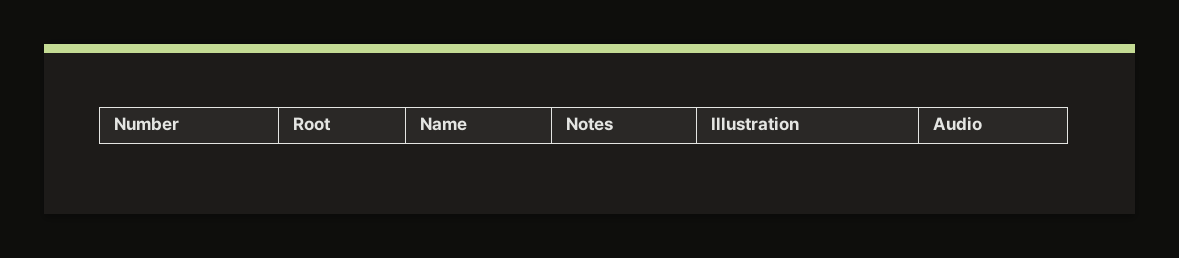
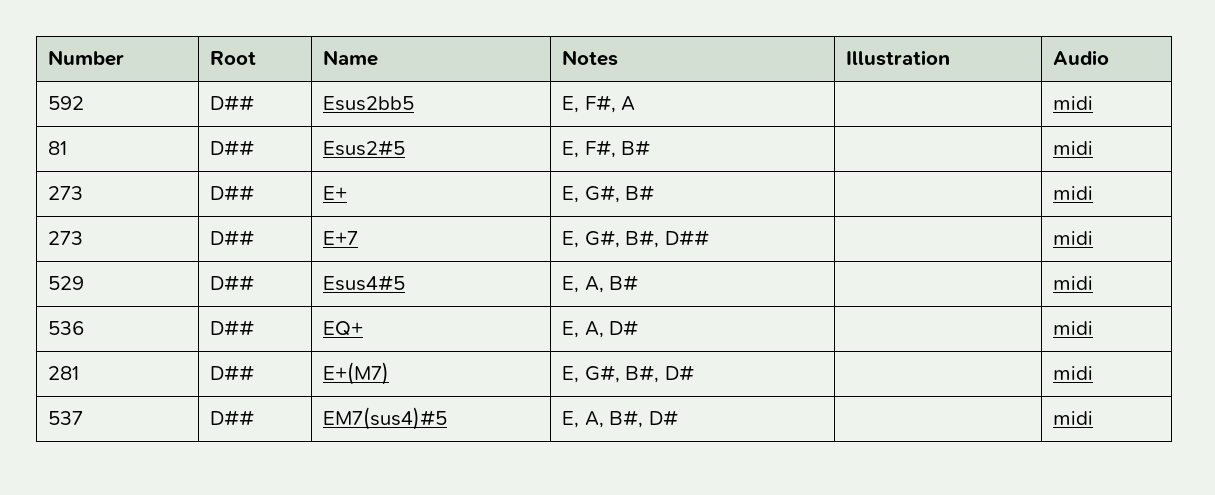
+ 592 | D## | Esus2bb5 | E, F#, A | | midi
+ 81 | D## | Esus2#5 | E, F#, B# | | midi
+ 273 | D## | E+ | E, G#, B# | | midi
+ 273 | D## | E+7 | E, G#, B#, D## | | midi
+ 529 | D## | Esus4#5 | E, A, B# | | midi
+ 536 | D## | EQ+ | E, A, D# | | midi
+ 281 | D## | E+(M7) | E, G#, B#, D# | | midi
+ 537 | D## | EM7(sus4)#5 | E, A, B#, D# | | midi

